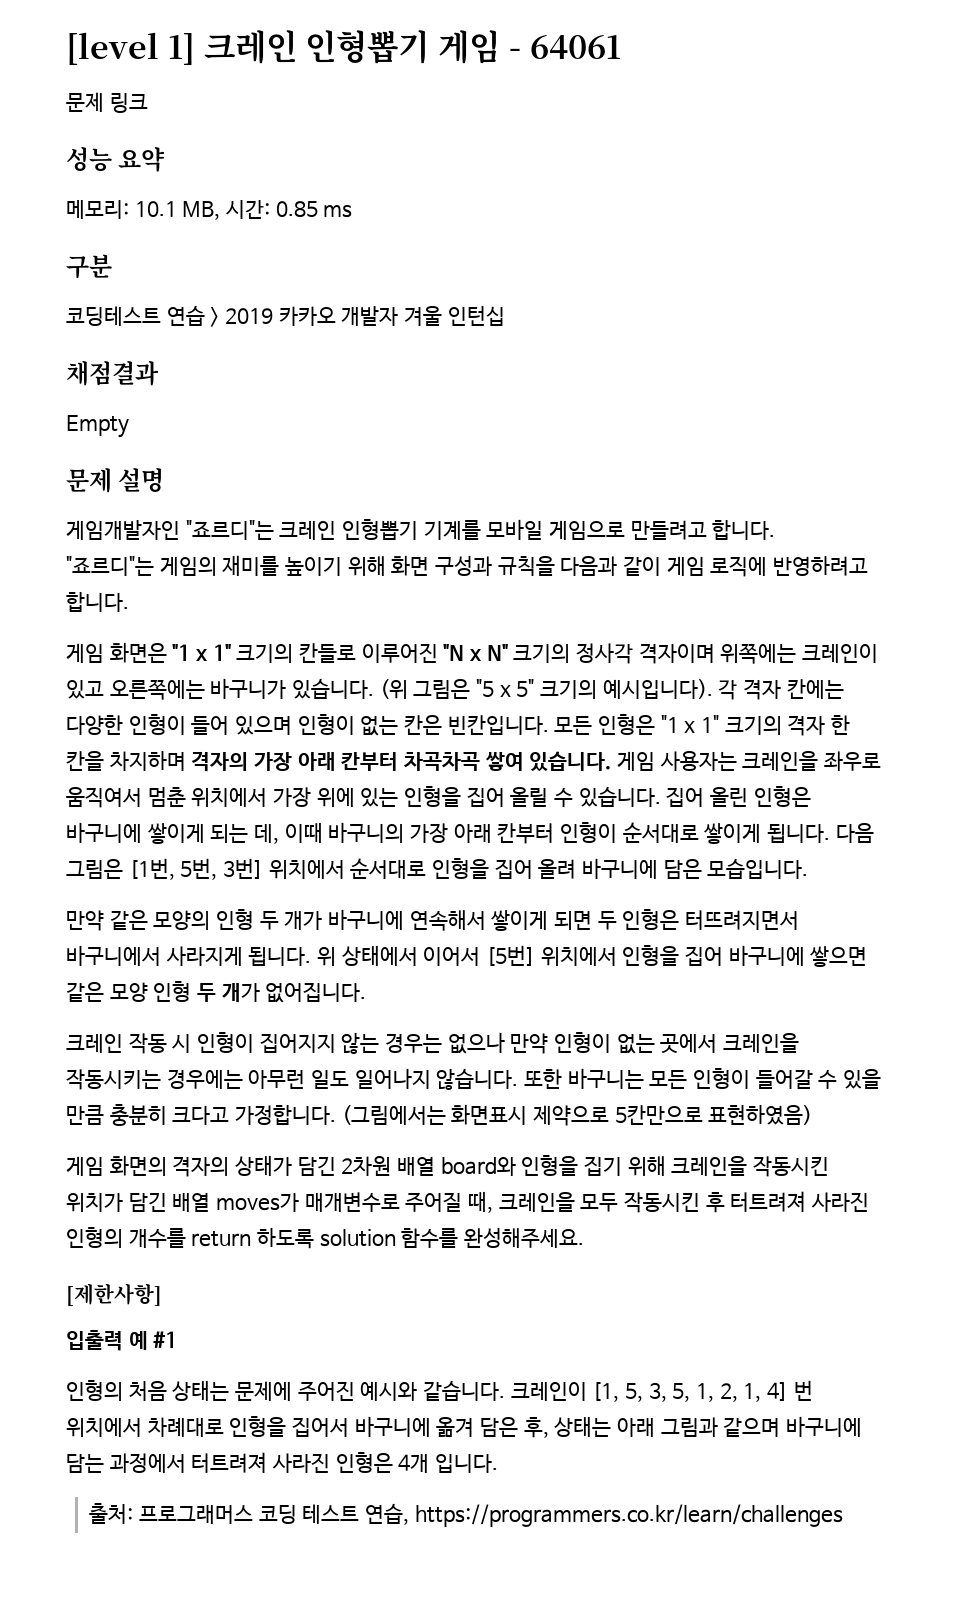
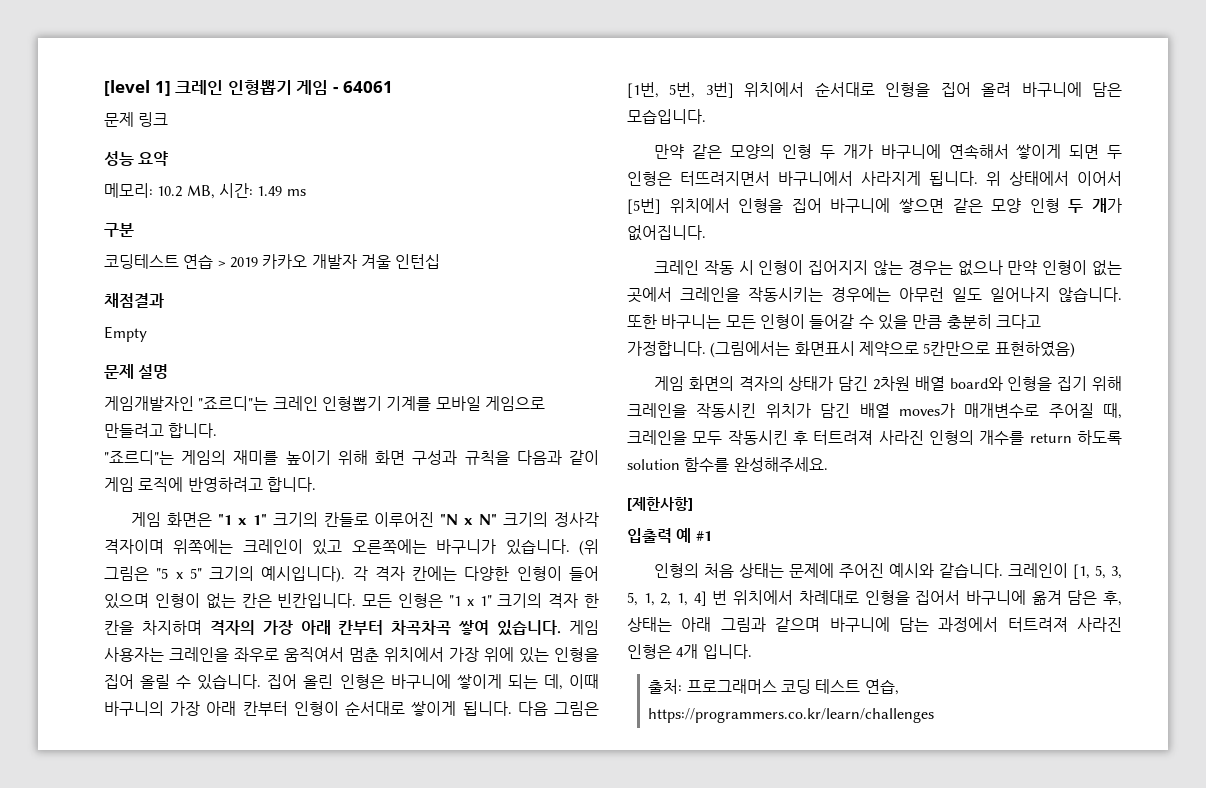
- 메모리: 10.1 MB, 시간: 0.85 ms
+ 메모리: 10.2 MB, 시간: 1.49 ms

